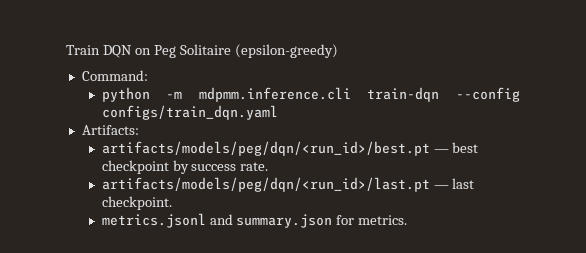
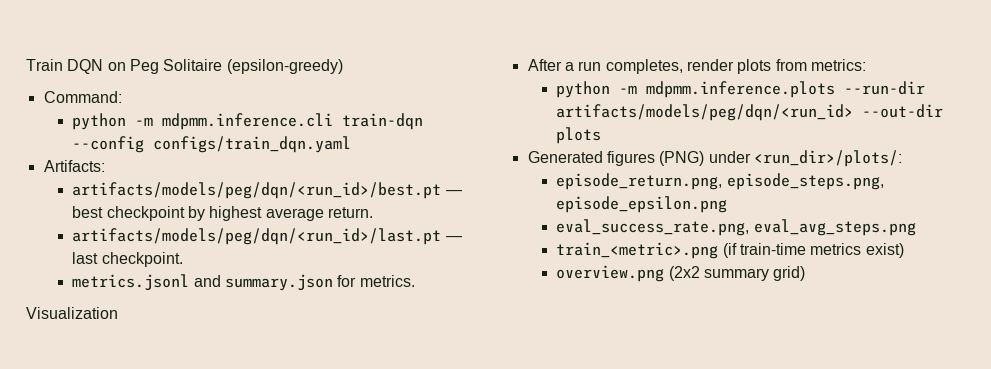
- artifacts/models/peg/dqn/<run_id>/best.pt — best checkpoint by success rate.
+ artifacts/models/peg/dqn/<run_id>/best.pt — best checkpoint by highest average return.
+ Visualization
+ After a run completes, render plots from metrics:
+ python -m mdpmm.inference.plots --run-dir artifacts/models/peg/dqn/<run_id> --out-dir plots
+ Generated figures (PNG) under <run_dir>/plots/:
+ episode_return.png, episode_steps.png, episode_epsilon.png
+ eval_success_rate.png, eval_avg_steps.png
+ train_<metric>.png (if train-time metrics exist)
+ overview.png (2x2 summary grid)

